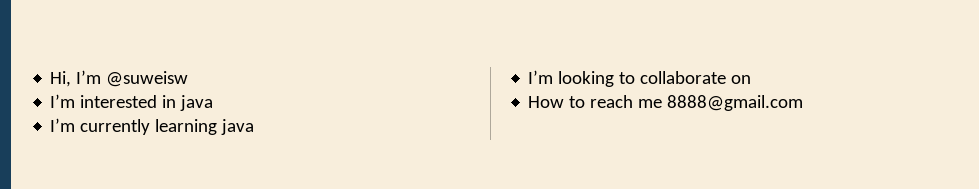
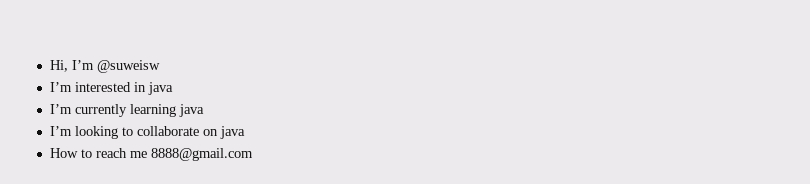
- I’m looking to collaborate on
+ I’m looking to collaborate on java

